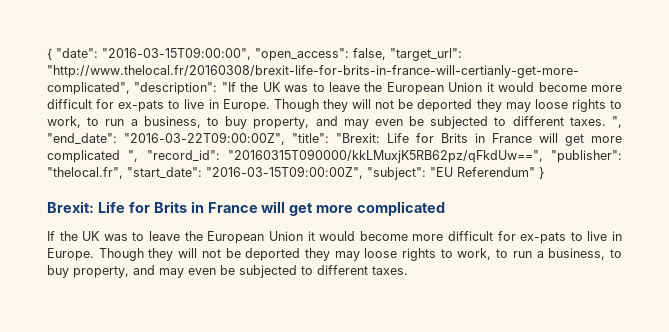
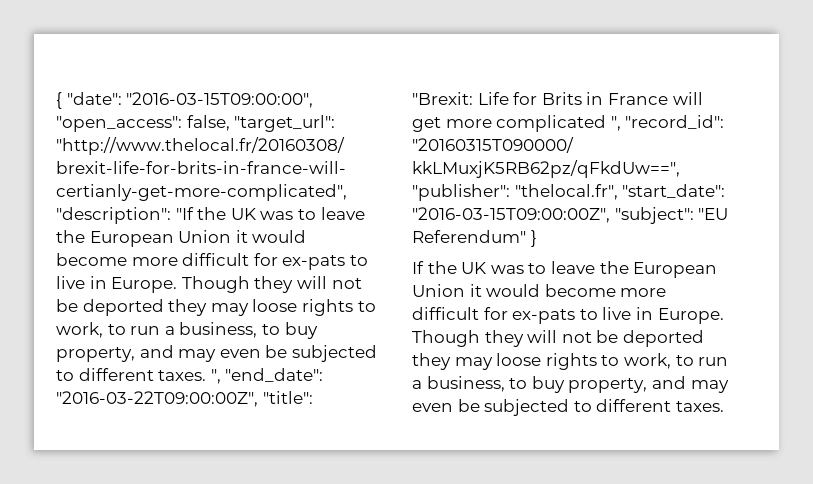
- Brexit: Life for Brits in France will get more complicated

